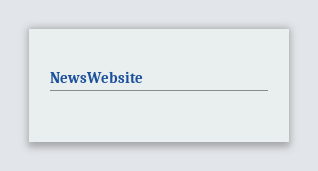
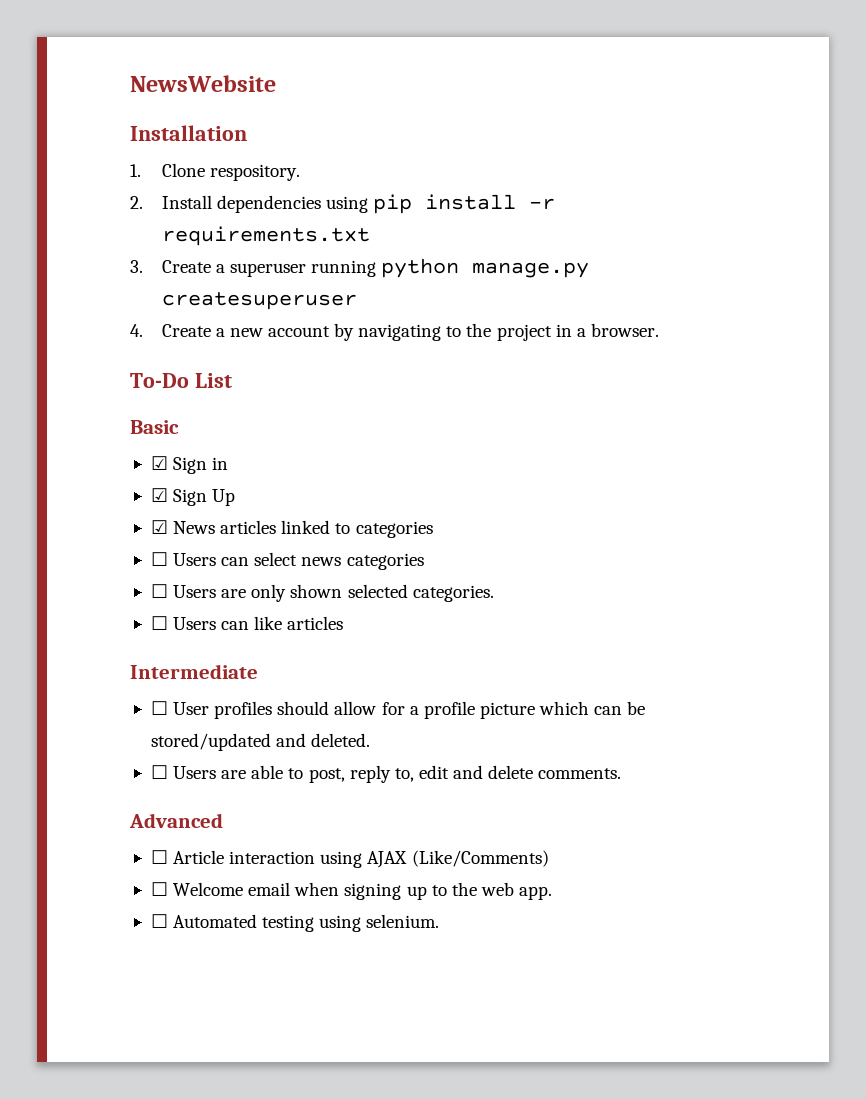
+ Installation
+ 1. Clone respository.
+ 2. Install dependencies using pip install -r requirements.txt
+ 3. Create a superuser running python manage.py createsuperuser
+ 4. Create a new account by navigating to the project in a browser.
+ To-Do List
+ Basic
+ ☑ Sign in
+ ☑ Sign Up
+ ☑ News articles linked to categories
+ ☐ Users can select news categories
+ ☐ Users are only shown selected categories.
+ ☐ Users can like articles
+ Intermediate
+ ☐ User profiles should allow for a profile picture which can be stored/updated and deleted.
+ ☐ Users are able to post, reply to, edit and delete comments.
+ Advanced
+ ☐ Article interaction using AJAX (Like/Comments)
+ ☐ Welcome email when signing up to the web app.
+ ☐ Automated testing using selenium.

